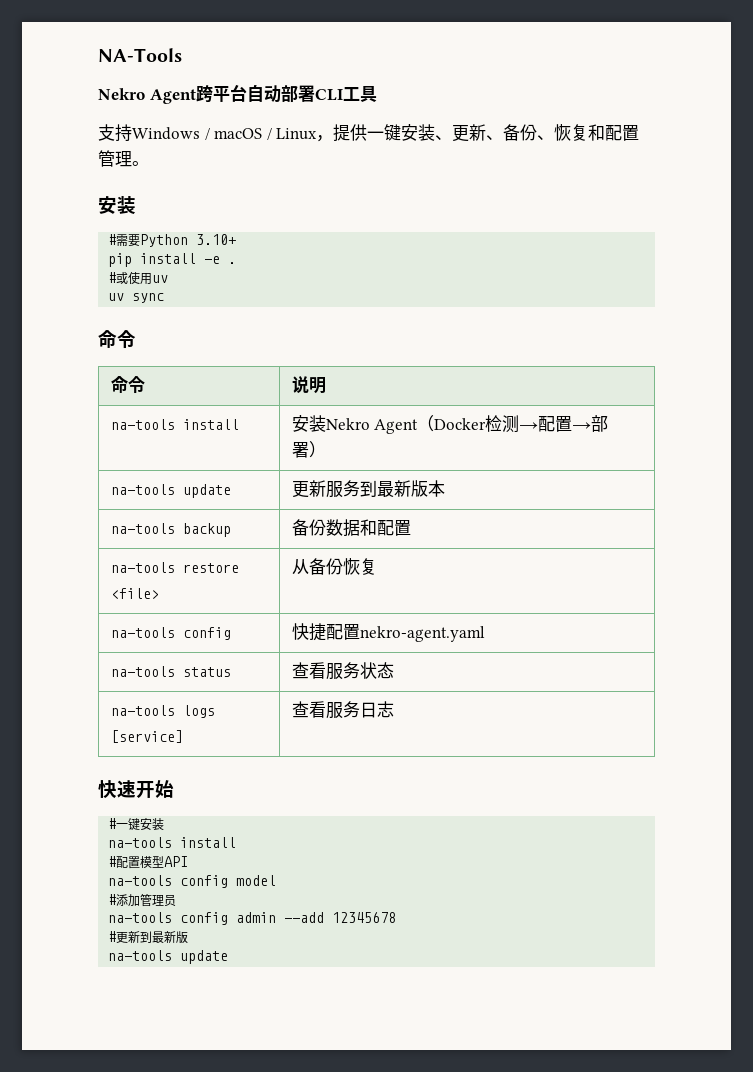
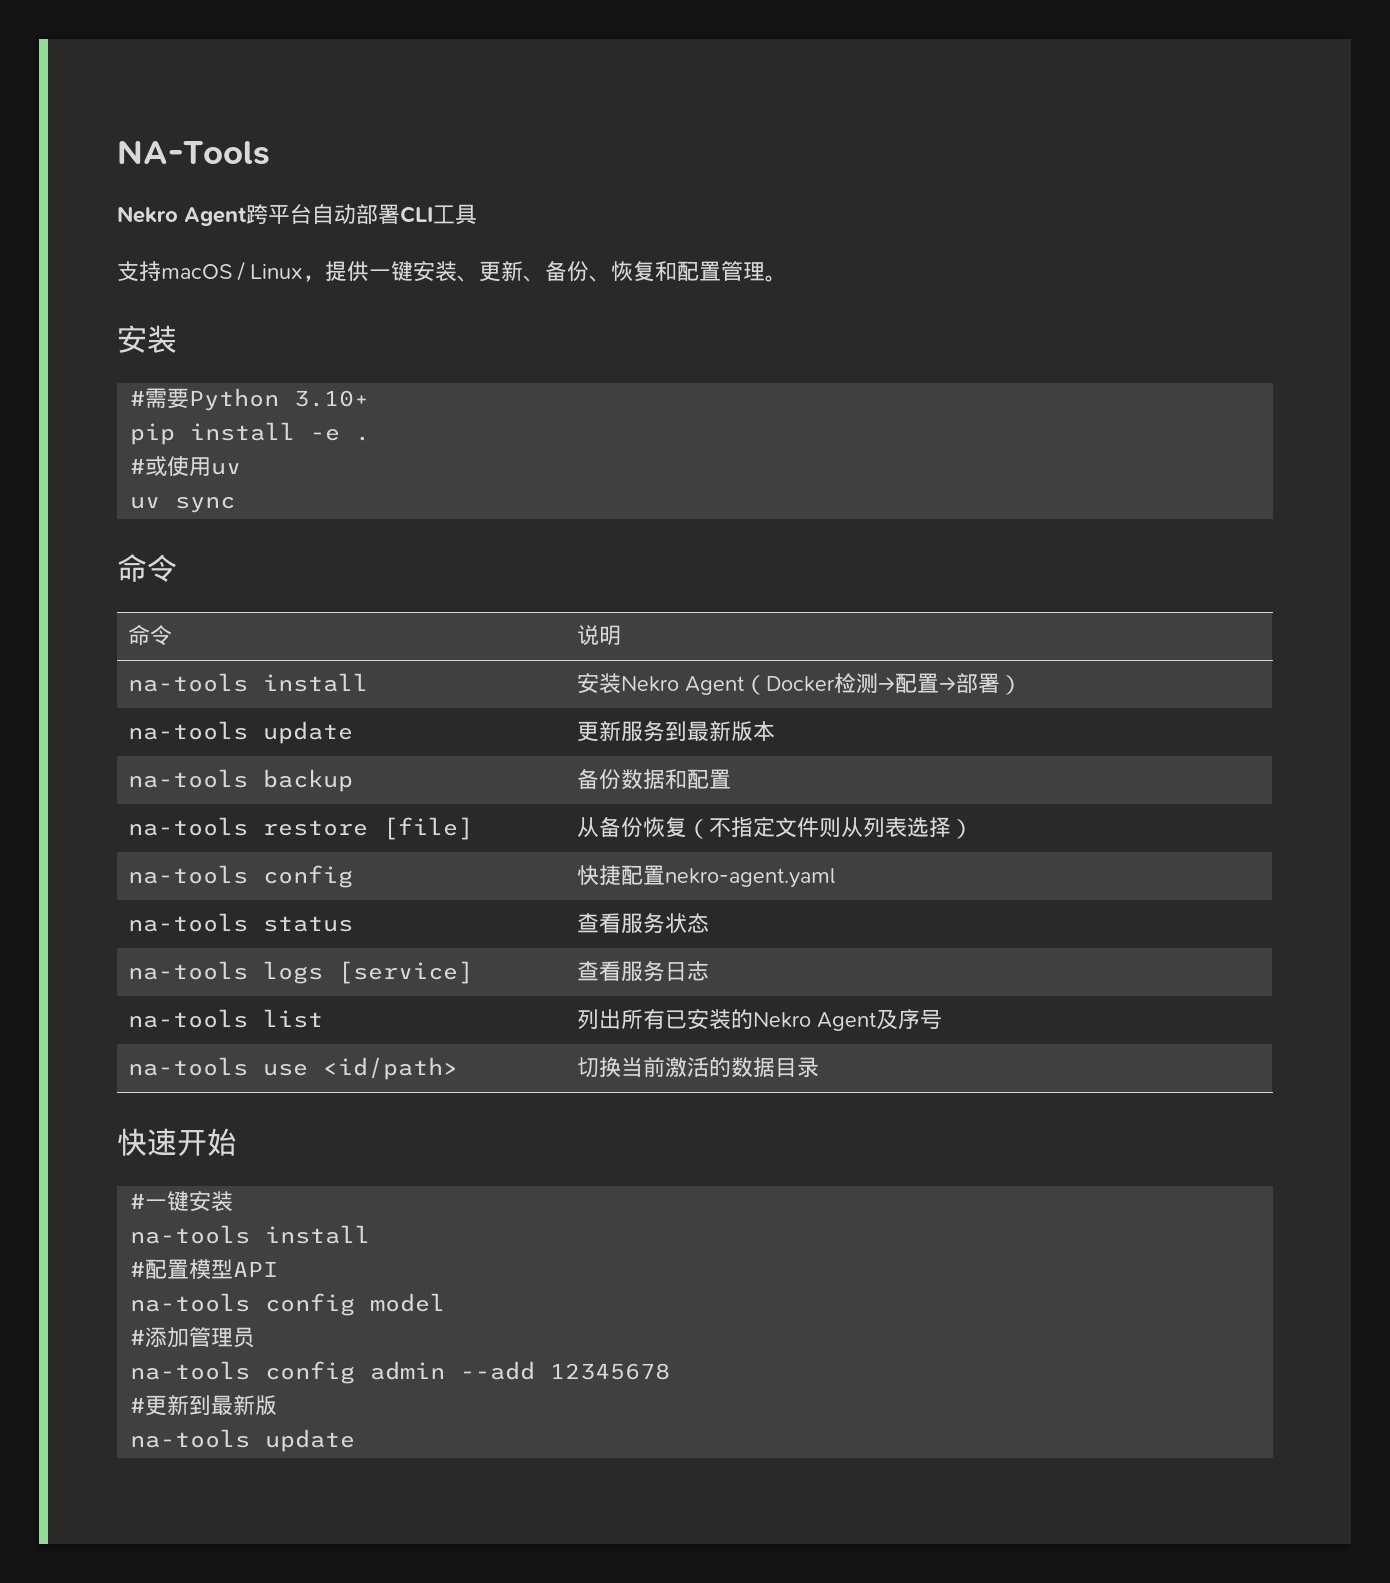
- 支持Windows / macOS / Linux，提供一键安装、更新、备份、恢复和配置管理。
+ 支持macOS / Linux，提供一键安装、更新、备份、恢复和配置管理。
- na-tools restore <file> | 从备份恢复
+ na-tools restore [file] | 从备份恢复（不指定文件则从列表选择）
+ na-tools list | 列出所有已安装的Nekro Agent及序号
+ na-tools use <id/path> | 切换当前激活的数据目录

